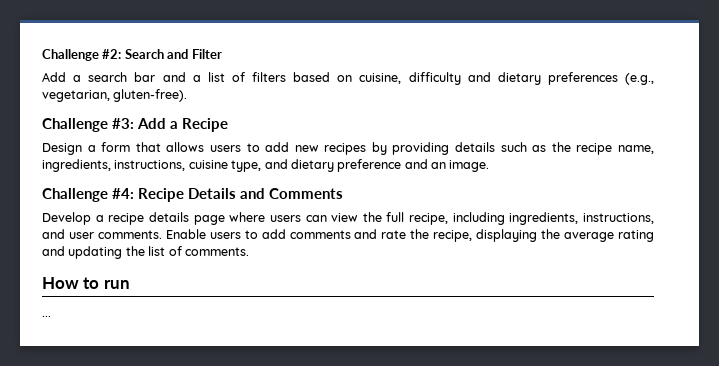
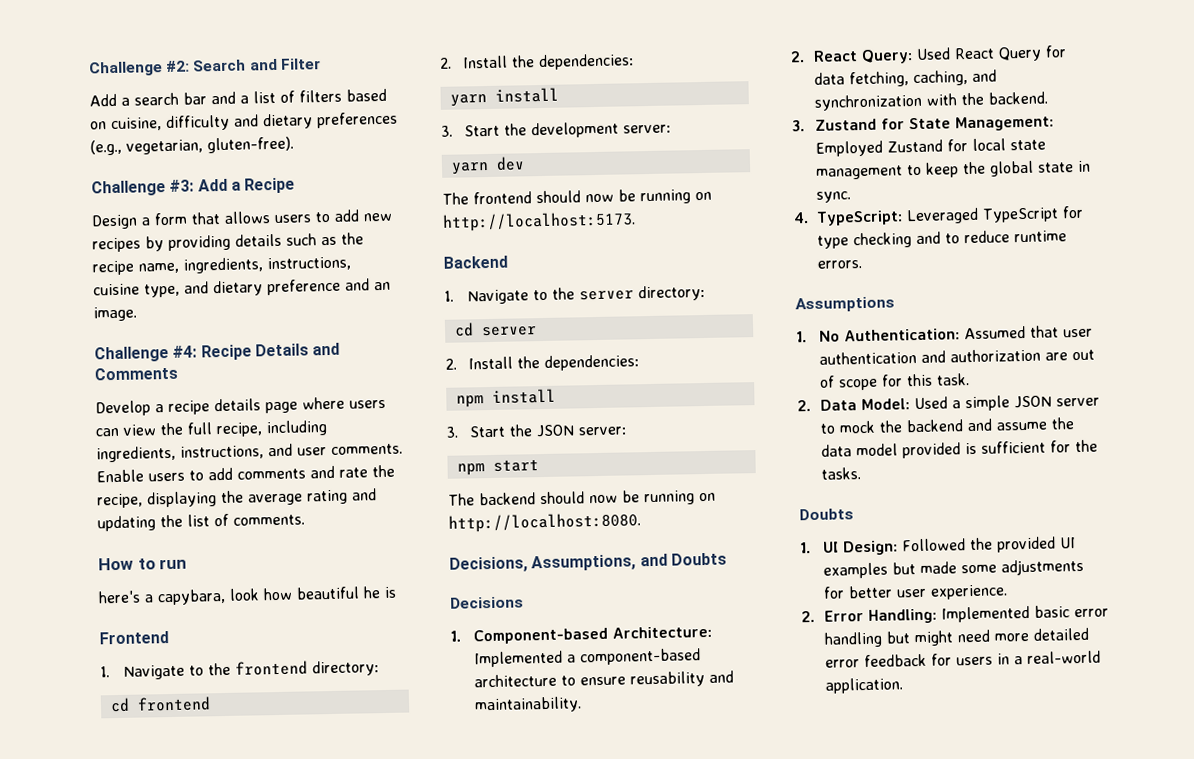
- ...
+ here's a capybara, look how beautiful he is
+ Frontend
+ 1. Navigate to the frontend directory:
+ cd frontend
+ 2. Install the dependencies:
+ yarn install
+ 3. Start the development server:
+ yarn dev
+ The frontend should now be running on http://localhost:5173.
+ Backend
+ 1. Navigate to the server directory:
+ cd server
+ 2. Install the dependencies:
+ npm install
+ 3. Start the JSON server:
+ npm start
+ The backend should now be running on http://localhost:8080.
+ Decisions, Assumptions, and Doubts
+ Decisions
+ 1. Component-based Architecture: Implemented a component-based architecture to ensure reusability and maintainability.
+ 2. React Query: Used React Query for data fetching, caching, and synchronization with the backend.
+ 3. Zustand for State Management: Employed Zustand for local state management to keep the global state in sync.
+ 4. TypeScript: Leveraged TypeScript for type checking and to reduce runtime errors.
+ Assumptions
+ 1. No Authentication: Assumed that user authentication and authorization are out of scope for this task.
+ 2. Data Model: Used a simple JSON server to mock the backend and assume the data model provided is sufficient for the tasks.
+ Doubts
+ 1. UI Design: Followed the provided UI examples but made some adjustments for better user experience.
+ 2. Error Handling: Implemented basic error handling but might need more detailed error feedback for users in a real-world application.

